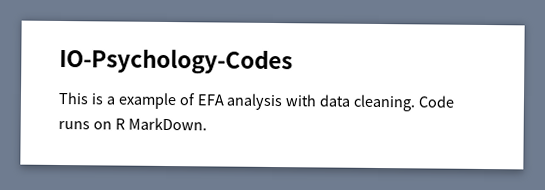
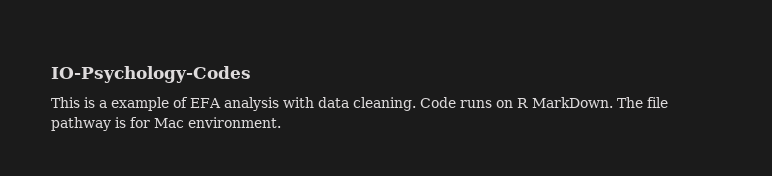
+ The file pathway is for Mac environment.

